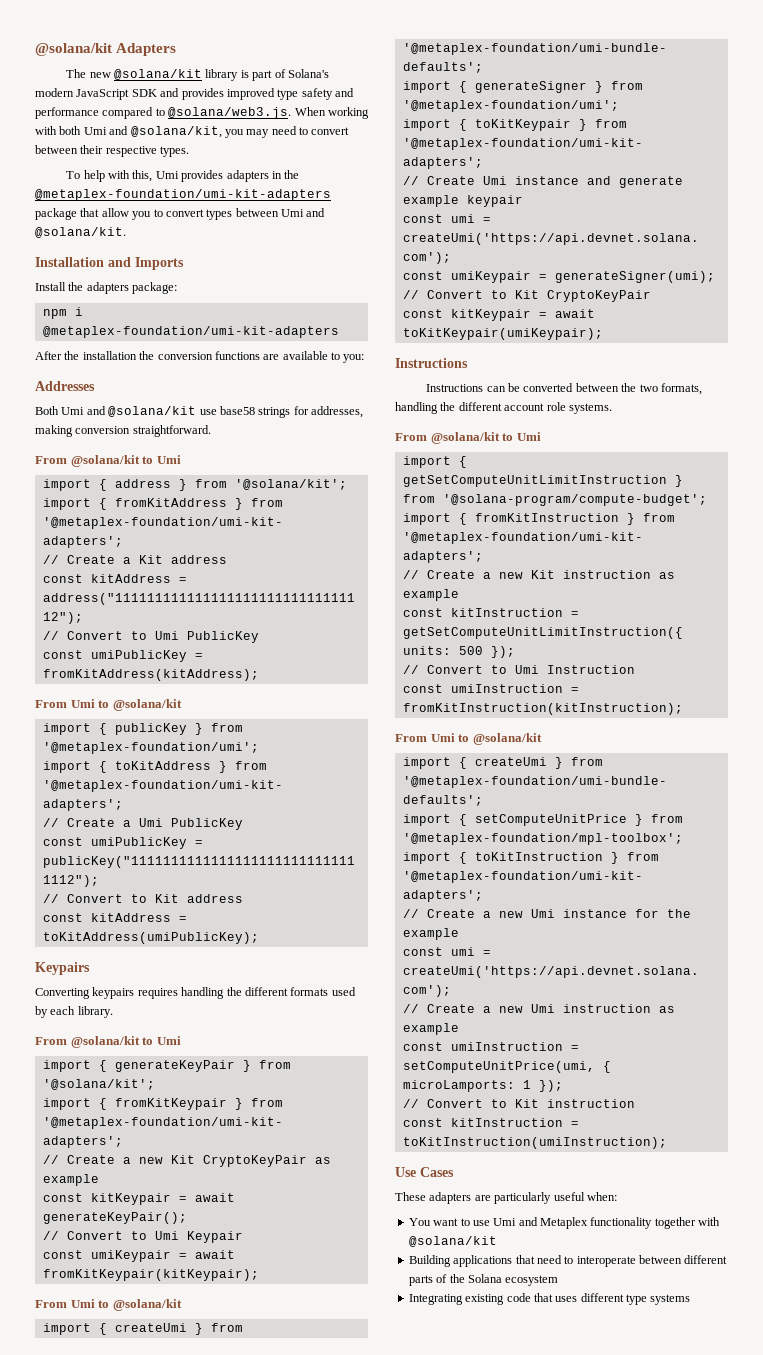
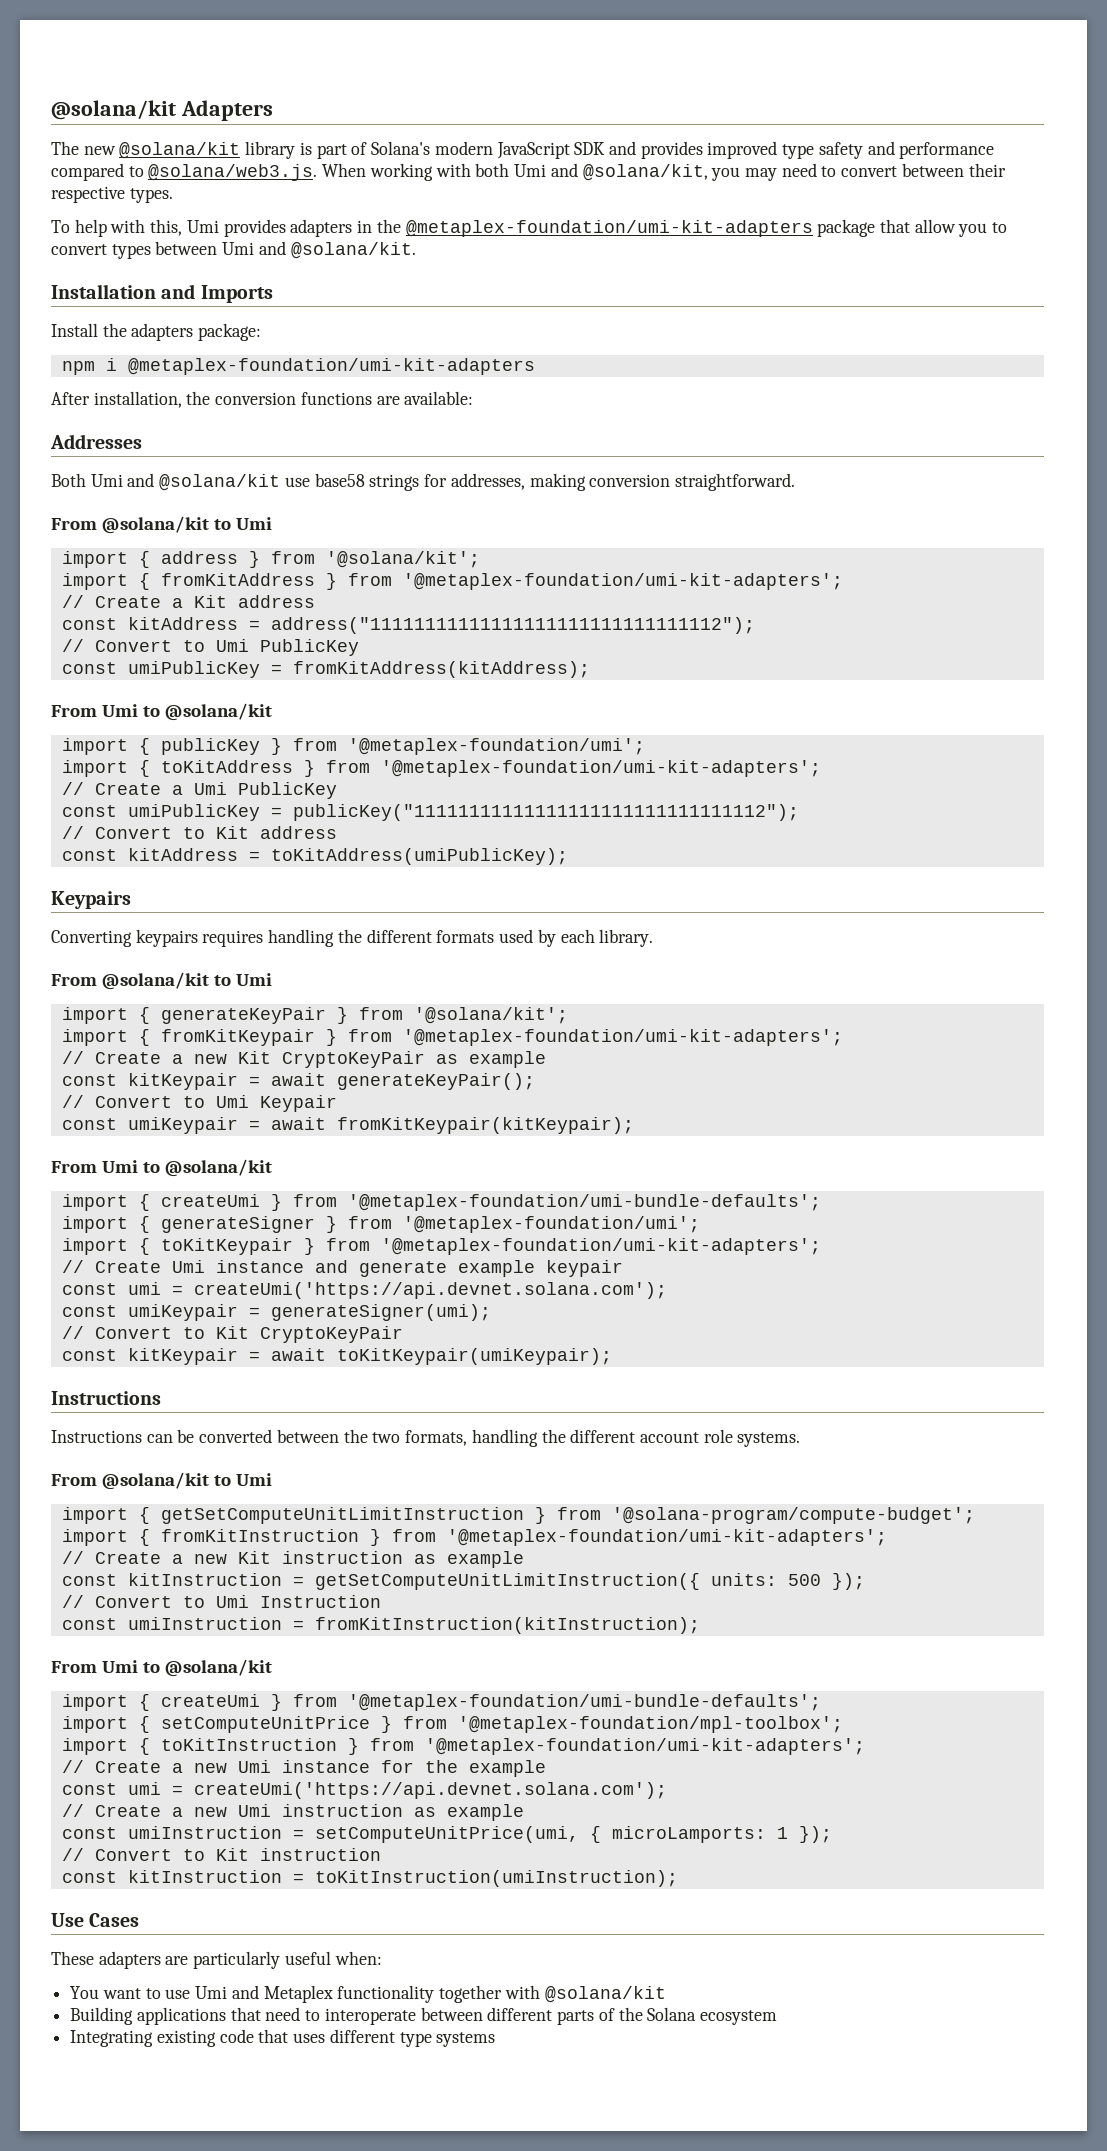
- After the installation the conversion functions are available to you:
+ After installation, the conversion functions are available:

